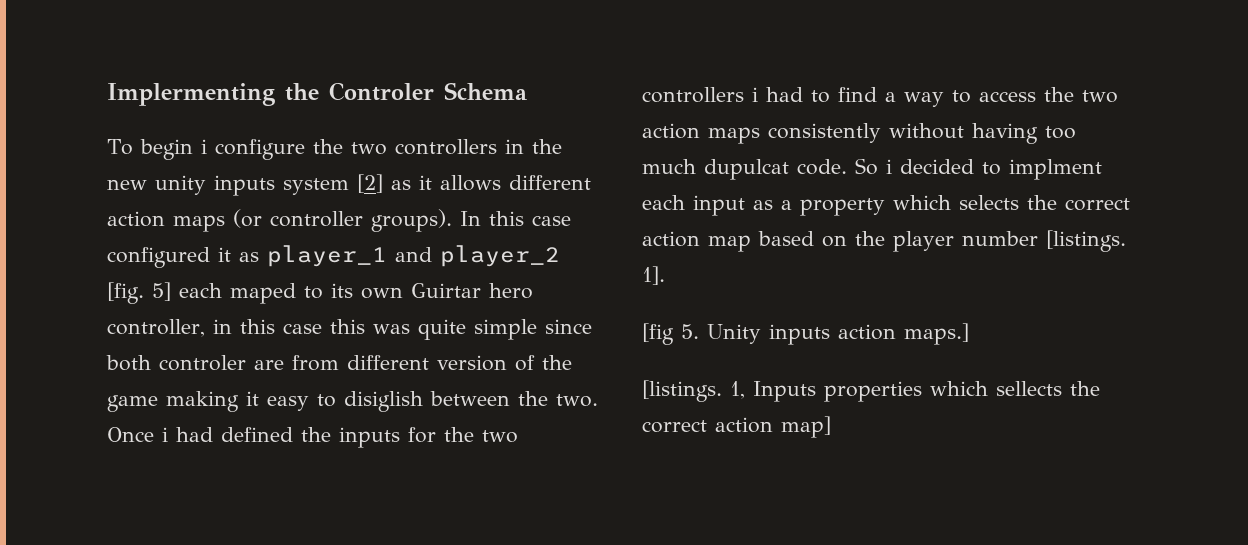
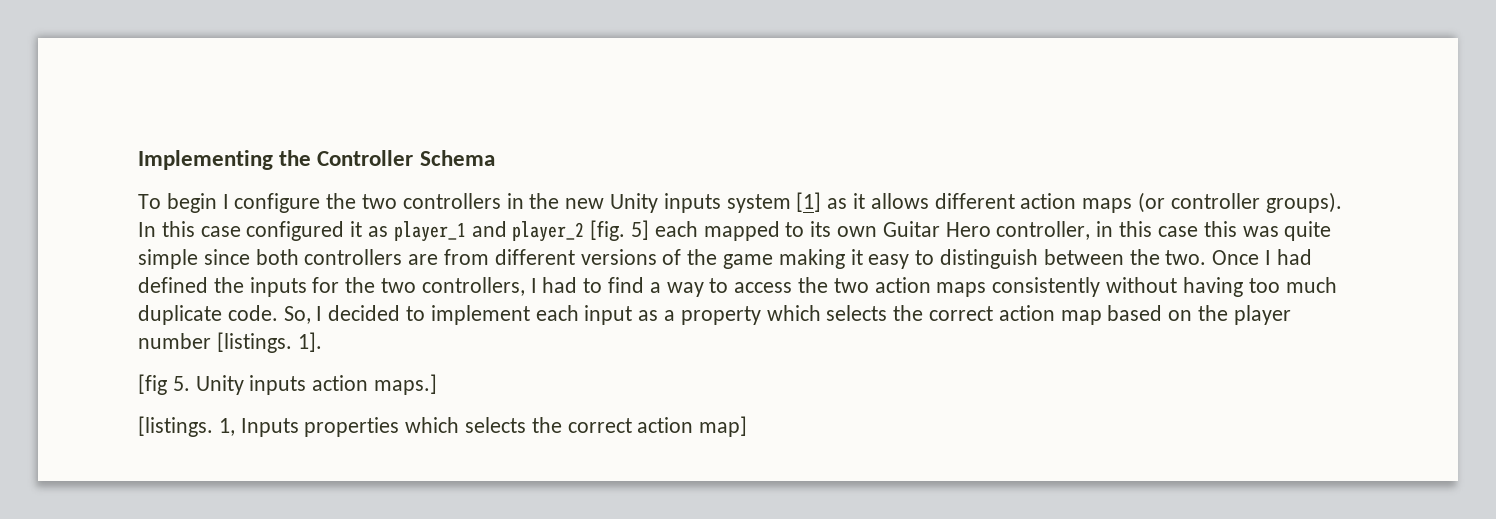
- Implermenting the Controler Schema
+ Implementing the Controller Schema
- To begin i configure the two controllers in the new unity inputs system [2] as it allows different action maps (or controller groups).
+ To begin I configure the two controllers in the new Unity inputs system [1] as it allows different action maps (or controller groups).
- In this case configured it as player_1 and player_2 [fig. 5] each maped to its own Guirtar hero controller, in this case this was quite simple since both controler are from different version of the game making it easy to disiglish between the two.
+ In this case configured it as player_1 and player_2 [fig. 5] each mapped to its own Guitar Hero controller, in this case this was quite simple since both controllers are from different versions of the game making it easy to distinguish between the two.
- Once i had defined the inputs for the two controllers i had to find a way to access the two action maps consistently without having too much dupulcat code. So i decided to implment each input as a property which selects the correct action map based on the player number [listings.
+ Once I had defined the inputs for the two controllers, I had to find a way to access the two action maps consistently without having too much duplicate code. So, I decided to implement each input as a property which selects the correct action map based on the player number [listings.
- 1, Inputs properties which sellects the correct action map]
+ 1, Inputs properties which selects the correct action map]

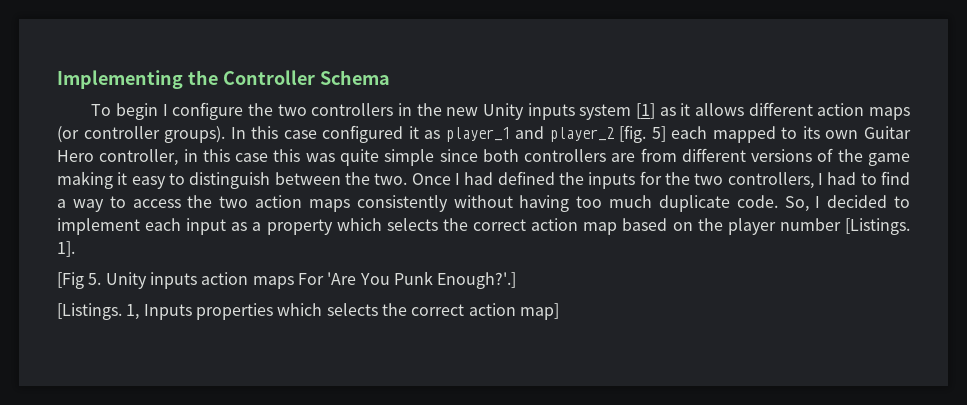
- So, I decided to implement each input as a property which selects the correct action map based on the player number [listings.
+ So, I decided to implement each input as a property which selects the correct action map based on the player number [Listings.
- [fig 5. Unity inputs action maps.]
- [listings.
+ [Fig 5. Unity inputs action maps For 'Are You Punk Enough?'.]
+ [Listings.

